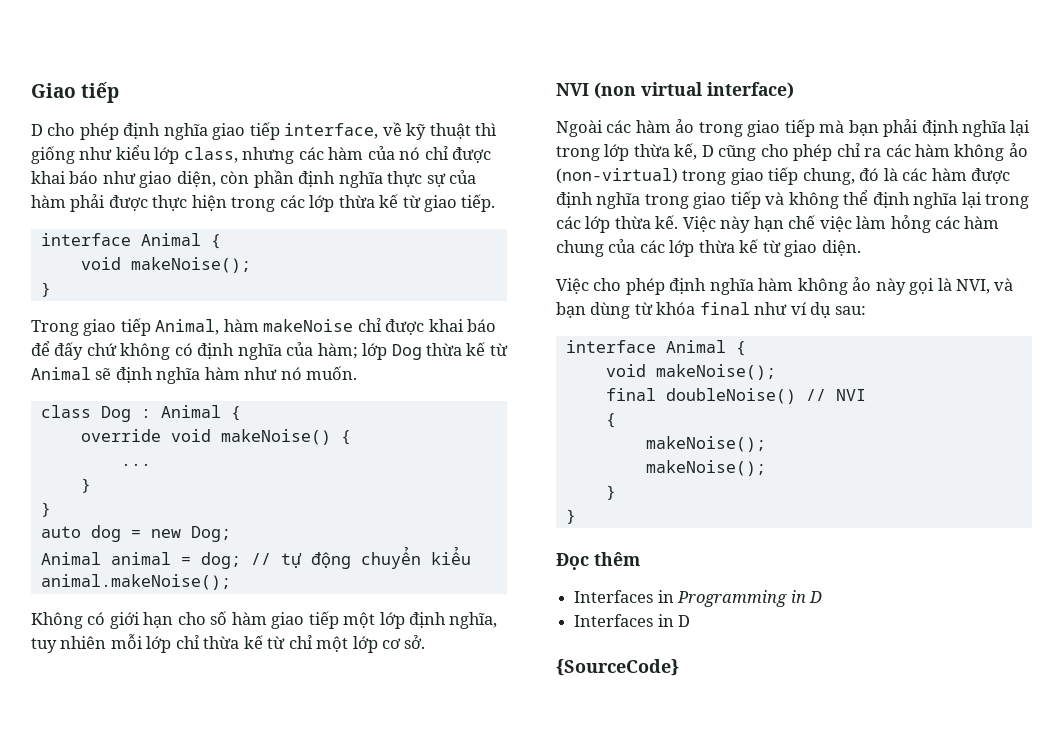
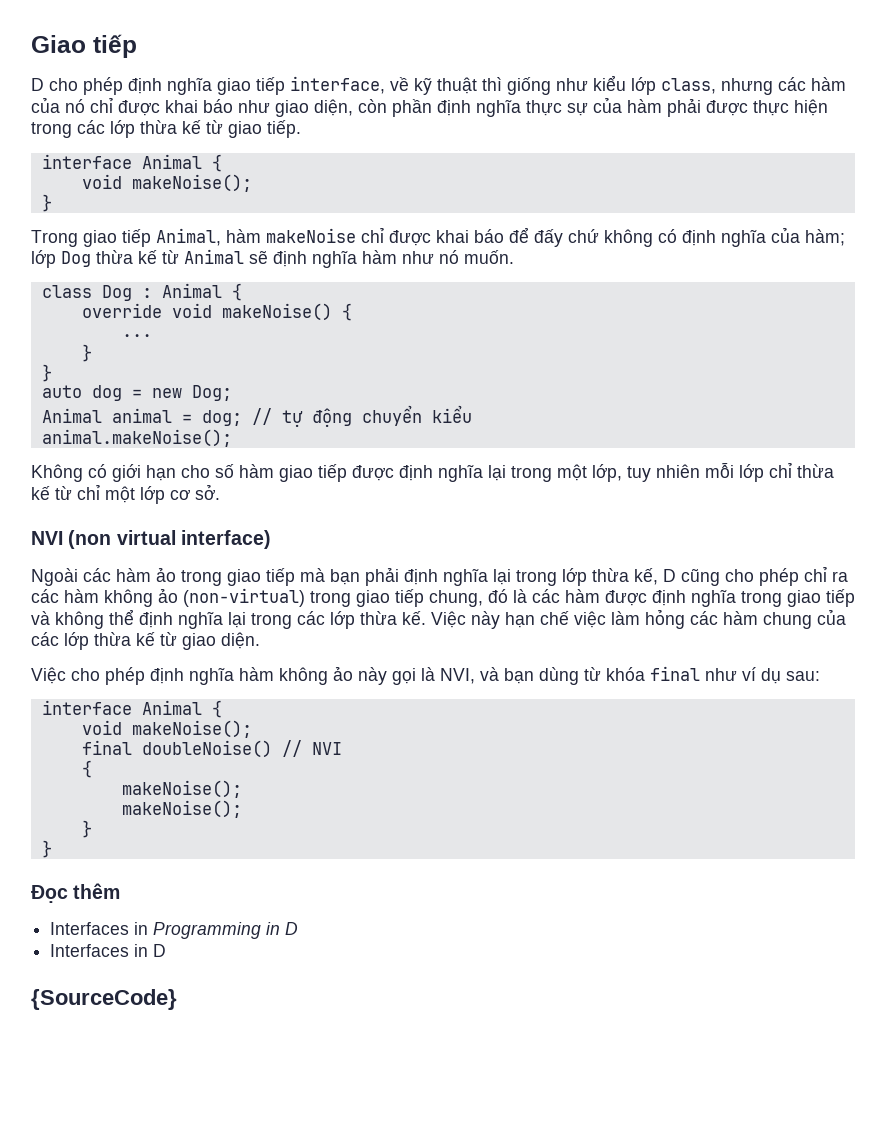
- Không có giới hạn cho số hàm giao tiếp một lớp định nghĩa, tuy nhiên mỗi lớp chỉ thừa kế từ chỉ một lớp cơ sở.
+ Không có giới hạn cho số hàm giao tiếp được định nghĩa lại trong một lớp, tuy nhiên mỗi lớp chỉ thừa kế từ chỉ một lớp cơ sở.

